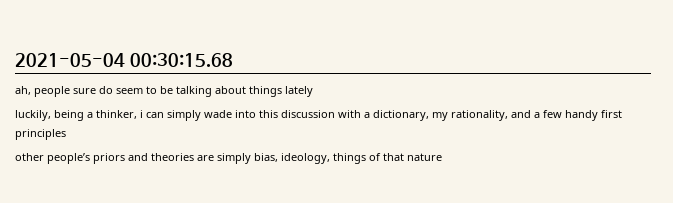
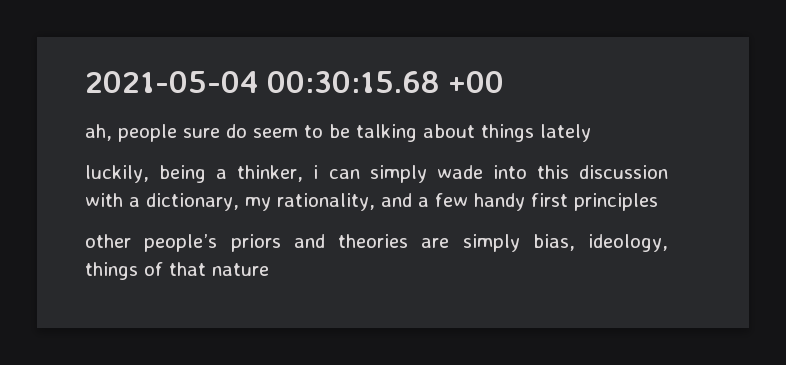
- 2021-05-04 00:30:15.68
+ 2021-05-04 00:30:15.68 +00

